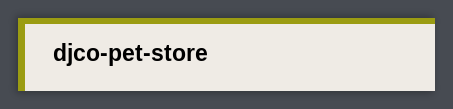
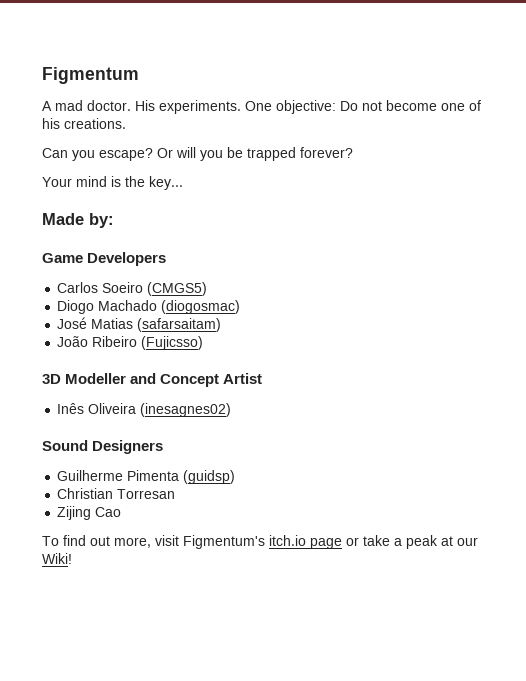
- djco-pet-store
+ Figmentum
+ A mad doctor. His experiments. One objective: Do not become one of his creations.
+ Can you escape? Or will you be trapped forever?
+ Your mind is the key...
+ Made by:
+ Game Developers
+ Carlos Soeiro (CMGS5)
+ Diogo Machado (diogosmac)
+ José Matias (safarsaitam)
+ João Ribeiro (Fujicsso)
+ 3D Modeller and Concept Artist
+ Inês Oliveira (inesagnes02)
+ Sound Designers
+ Guilherme Pimenta (guidsp)
+ Christian Torresan
+ Zijing Cao
+ To find out more, visit Figmentum's itch.io page or take a peak at our Wiki!

